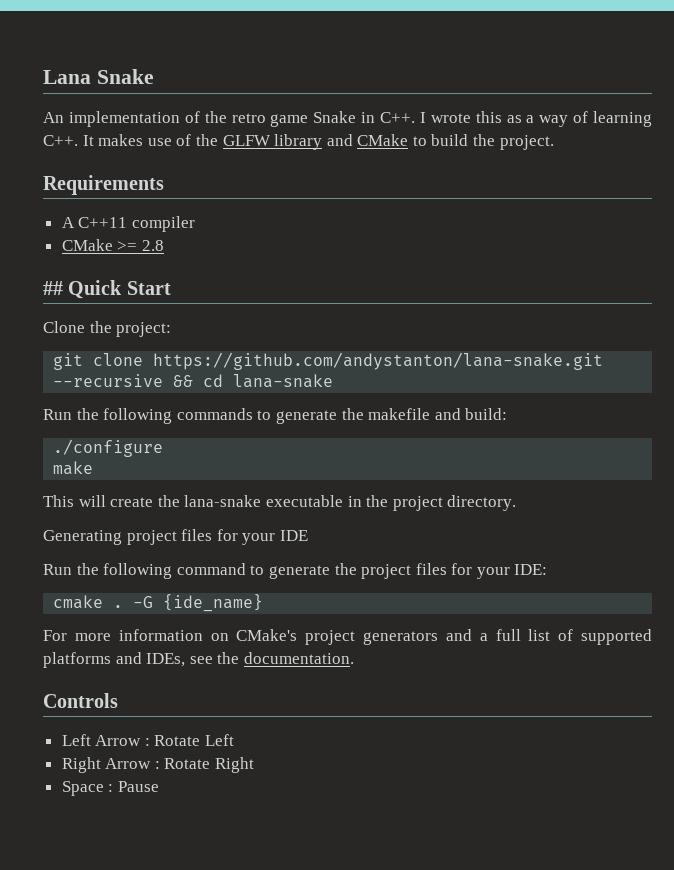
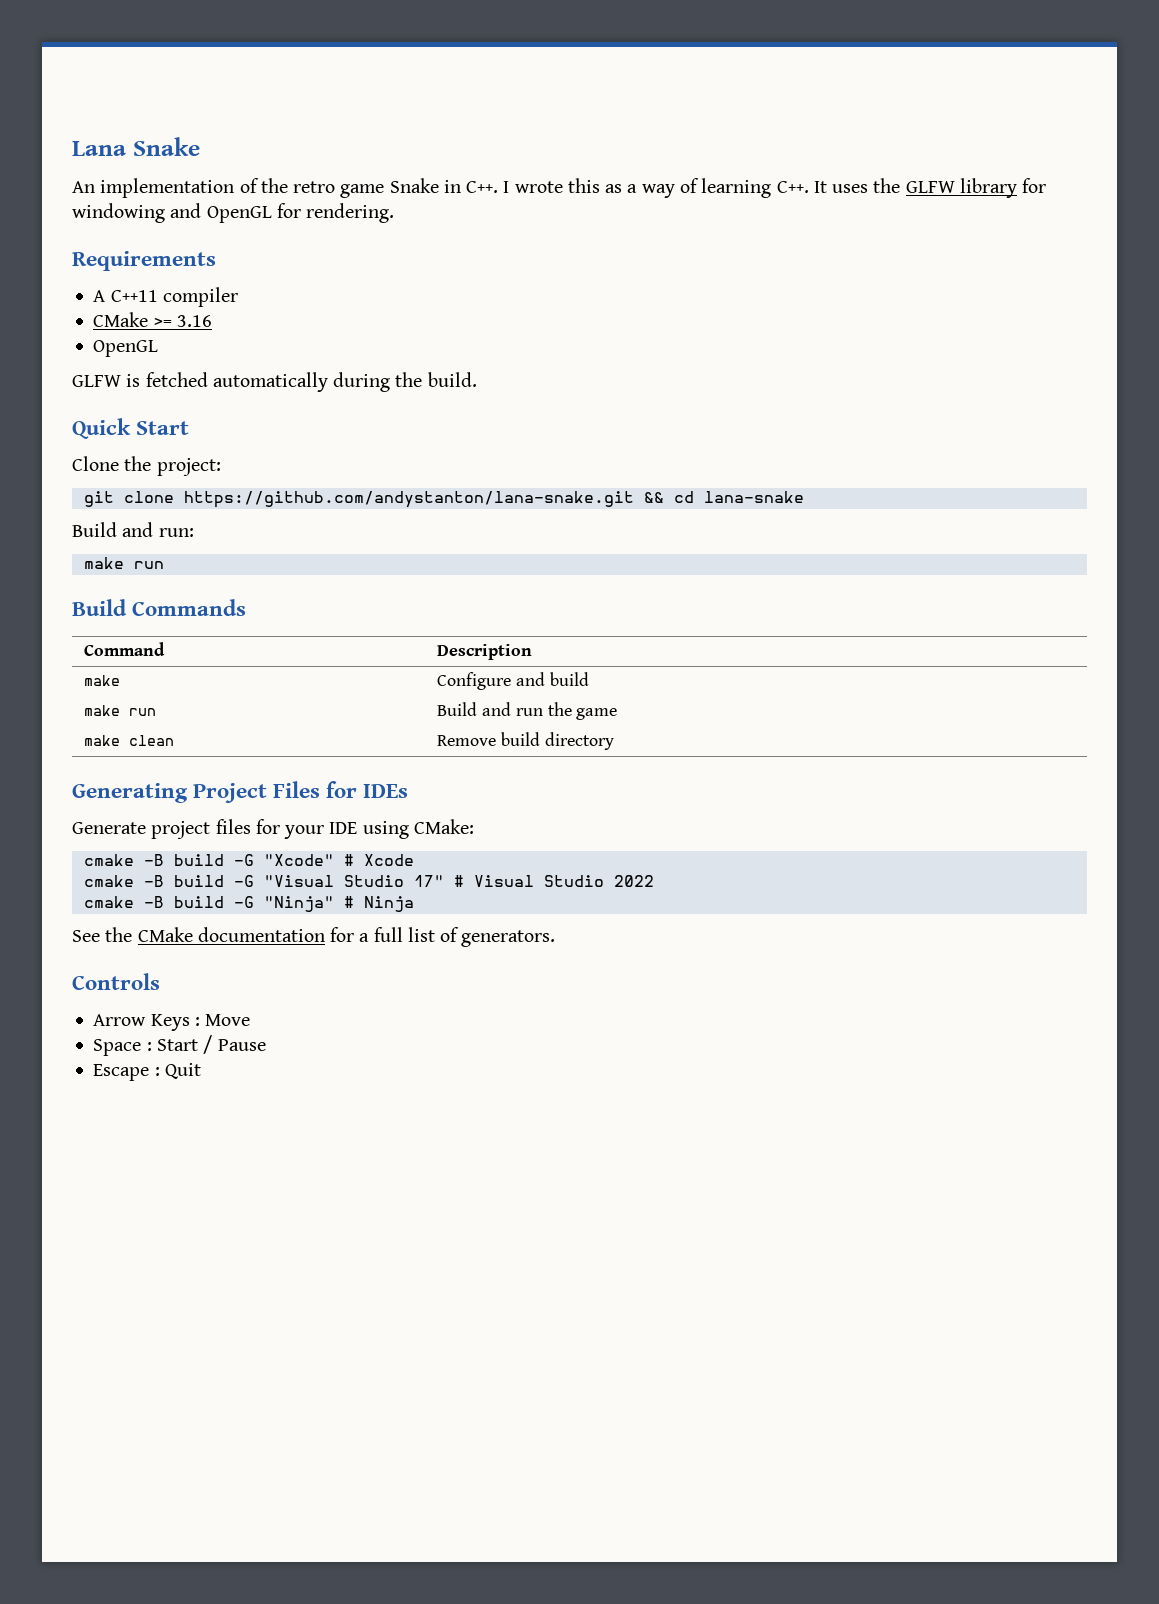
- An implementation of the retro game Snake in C++. I wrote this as a way of learning C++. It makes use of the GLFW library and CMake to build the project.
+ An implementation of the retro game Snake in C++. I wrote this as a way of learning C++. It uses the GLFW library for windowing and OpenGL for rendering.
- CMake >= 2.8
- ## Quick Start
+ CMake >= 3.16
+ OpenGL
+ GLFW is fetched automatically during the build.
+ Quick Start
- git clone https://github.com/andystanton/lana-snake.git --recursive && cd lana-snake
+ git clone https://github.com/andystanton/lana-snake.git && cd lana-snake
- Run the following commands to generate the makefile and build:
- ./configure
- make
- This will create the lana-snake executable in the project directory.
- Generating project files for your IDE
- Run the following command to generate the project files for your IDE:
- cmake . -G {ide_name}
- For more information on CMake's project generators and a full list of supported platforms and IDEs, see the documentation.
+ Build and run:
+ make run
+ Build Commands
+ Command | Description
+ make | Configure and build
+ make run | Build and run the game
+ make clean | Remove build directory
+ Generating Project Files for IDEs
+ Generate project files for your IDE using CMake:
+ cmake -B build -G "Xcode" # Xcode
+ cmake -B build -G "Visual Studio 17" # Visual Studio 2022
+ cmake -B build -G "Ninja" # Ninja
+ See the CMake documentation for a full list of generators.
  Controls
- Left Arrow : Rotate Left
- Right Arrow : Rotate Right
+ Arrow Keys : Move
- Space : Pause
+ Space : Start / Pause
+ Escape : Quit

